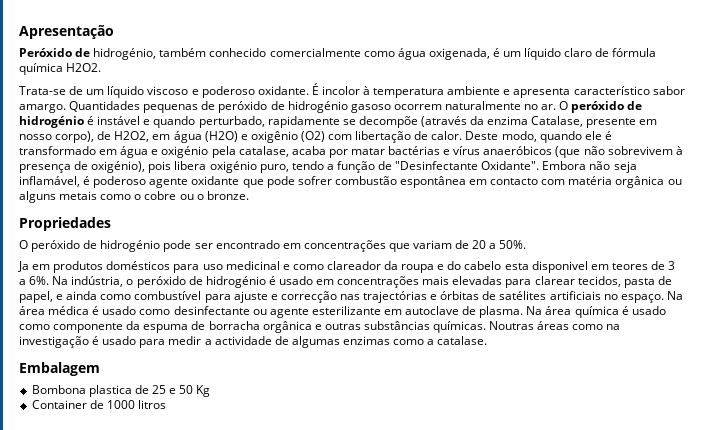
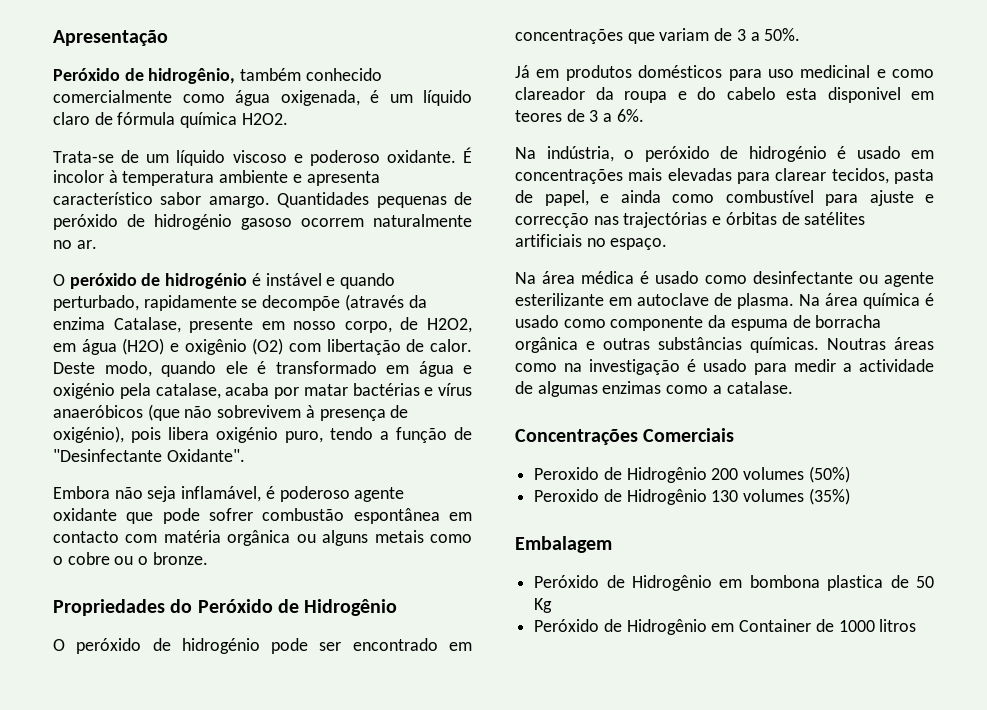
- Peróxido de hidrogénio, também conhecido comercialmente como água oxigenada, é um líquido claro de fórmula química H2O2.
+ Peróxido de hidrogênio, também conhecido comercialmente como água oxigenada, é um líquido claro de fórmula química H2O2.
- Quantidades pequenas de peróxido de hidrogénio gasoso ocorrem naturalmente no ar. O peróxido de hidrogénio é instável e quando perturbado, rapidamente se decompõe (através da enzima Catalase, presente em nosso corpo), de H2O2, em água (H2O) e oxigênio (O2) com libertação de calor.
+ Quantidades pequenas de peróxido de hidrogénio gasoso ocorrem naturalmente no ar.
+ O peróxido de hidrogénio é instável e quando perturbado, rapidamente se decompõe (através da enzima Catalase, presente em nosso corpo, de H2O2, em água (H2O) e oxigênio (O2) com libertação de calor.
- Deste modo, quando ele é transformado em água e oxigénio pela catalase, acaba por matar bactérias e vírus anaeróbicos (que não sobrevivem à presença de oxigénio), pois libera oxigénio puro, tendo a função de "Desinfectante Oxidante". Embora não seja inflamável, é poderoso agente oxidante que pode sofrer combustão espontânea em contacto com matéria orgânica ou alguns metais como o cobre ou o bronze.
+ Deste modo, quando ele é transformado em água e oxigénio pela catalase, acaba por matar bactérias e vírus anaeróbicos (que não sobrevivem à presença de oxigénio), pois libera oxigénio puro, tendo a função de "Desinfectante Oxidante".
+ Embora não seja inflamável, é poderoso agente oxidante que pode sofrer combustão espontânea em contacto com matéria orgânica ou alguns metais como o cobre ou o bronze.
- Propriedades
+ Propriedades do Peróxido de Hidrogênio
- O peróxido de hidrogénio pode ser encontrado em concentrações que variam de 20 a 50%.
+ O peróxido de hidrogénio pode ser encontrado em concentrações que variam de 3 a 50%.
- Ja em produtos domésticos para uso medicinal e como clareador da roupa e do cabelo esta disponivel em teores de 3 a 6%. Na indústria, o peróxido de hidrogénio é usado em concentrações mais elevadas para clarear tecidos, pasta de papel, e ainda como combustível para ajuste e correcção nas trajectórias e órbitas de satélites artificiais no espaço. Na área médica é usado como desinfectante ou agente esterilizante em autoclave de plasma.
+ Já em produtos domésticos para uso medicinal e como clareador da roupa e do cabelo esta disponivel em teores de 3 a 6%.
+ Na indústria, o peróxido de hidrogénio é usado em concentrações mais elevadas para clarear tecidos, pasta de papel, e ainda como combustível para ajuste e correcção nas trajectórias e órbitas de satélites artificiais no espaço.
+ Na área médica é usado como desinfectante ou agente esterilizante em autoclave de plasma.
+ Concentrações Comerciais
+ Peroxido de Hidrogênio 200 volumes (50%)
+ Peroxido de Hidrogênio 130 volumes (35%)
  Embalagem
- Bombona plastica de 25 e 50 Kg
- Container de 1000 litros
+ Peróxido de Hidrogênio em bombona plastica de 50 Kg
+ Peróxido de Hidrogênio em Container de 1000 litros

